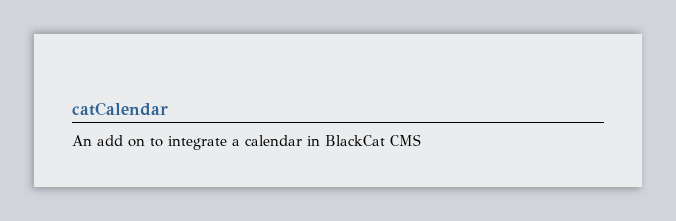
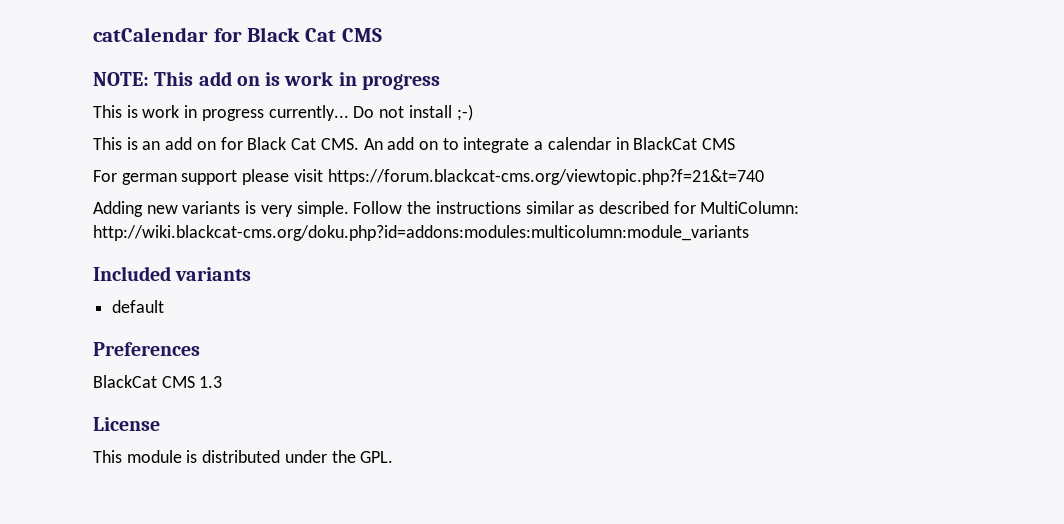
- catCalendar
- An add on to integrate a calendar in BlackCat CMS
+ catCalendar for Black Cat CMS
+ NOTE: This add on is work in progress
+ This is work in progress currently... Do not install ;-)
+ This is an add on for Black Cat CMS. An add on to integrate a calendar in BlackCat CMS
+ For german support please visit https://forum.blackcat-cms.org/viewtopic.php?f=21&t=740
+ Adding new variants is very simple. Follow the instructions similar as described for MultiColumn: http://wiki.blackcat-cms.org/doku.php?id=addons:modules:multicolumn:module_variants
+ Included variants
+ default
+ Preferences
+ BlackCat CMS 1.3
+ License
+ This module is distributed under the GPL.

